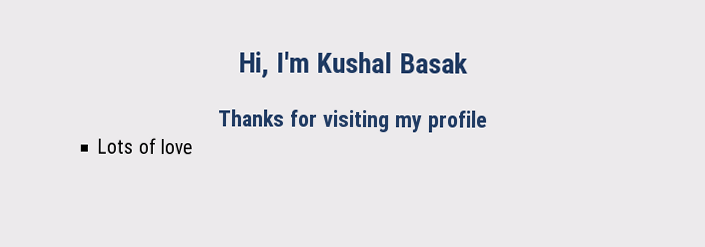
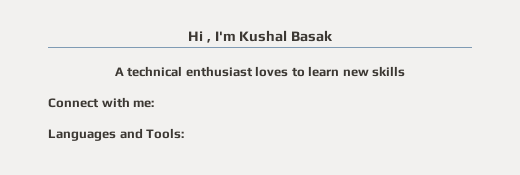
- Hi, I'm Kushal Basak
+ Hi , I'm Kushal Basak
- Thanks for visiting my profile
- Lots of love
+ A technical enthusiast loves to learn new skills
+ Connect with me:
+ Languages and Tools:

